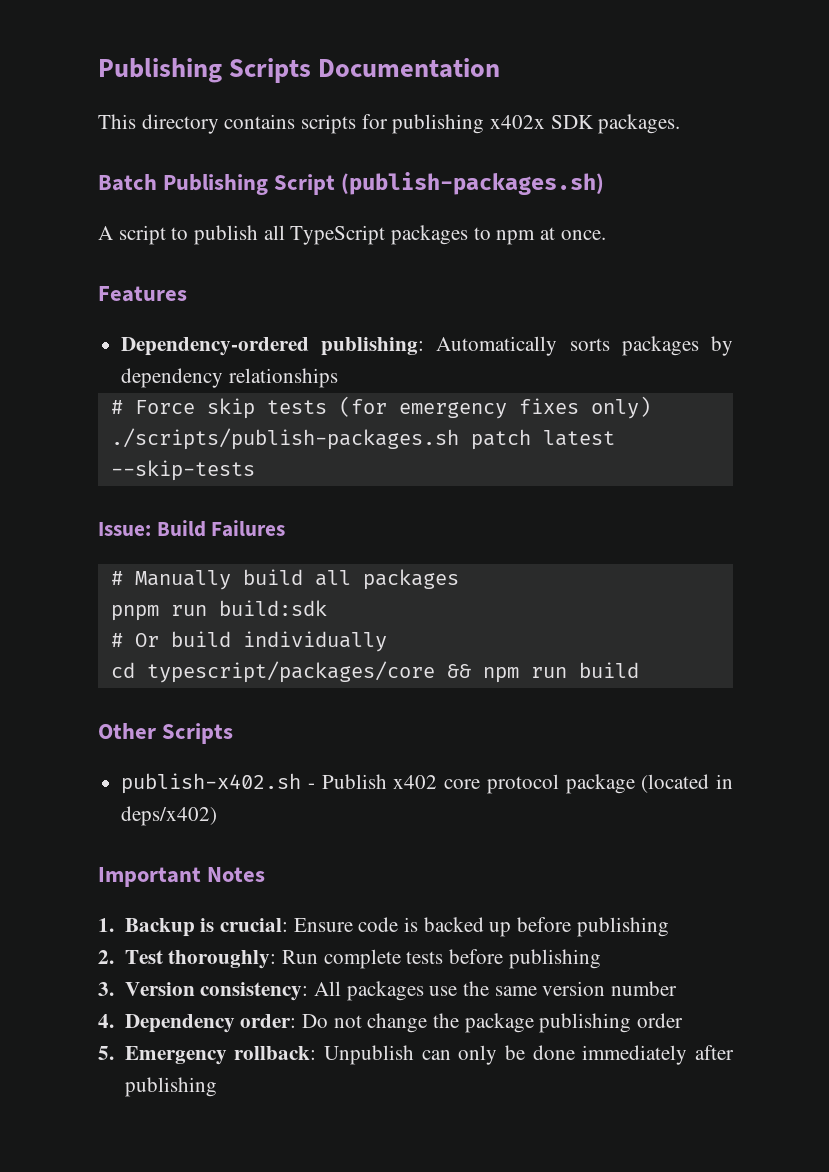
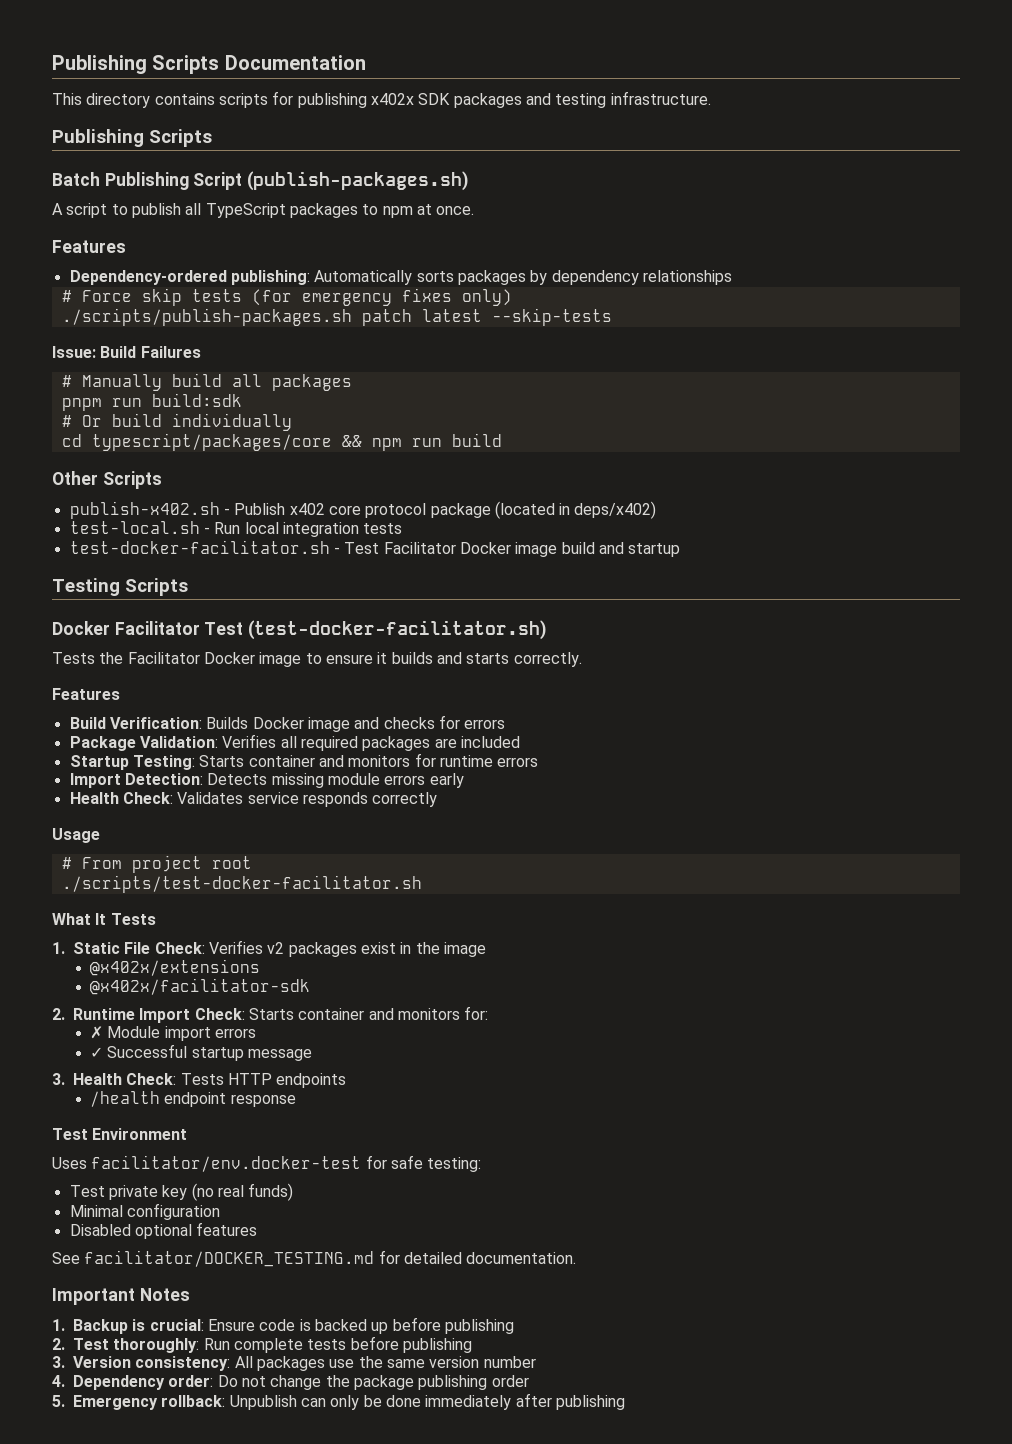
- This directory contains scripts for publishing x402x SDK packages.
+ This directory contains scripts for publishing x402x SDK packages and testing infrastructure.
+ Publishing Scripts
+ test-local.sh - Run local integration tests
+ test-docker-facilitator.sh - Test Facilitator Docker image build and startup
+ Testing Scripts
+ Docker Facilitator Test (test-docker-facilitator.sh)
+ Tests the Facilitator Docker image to ensure it builds and starts correctly.
+ Features
+ Build Verification: Builds Docker image and checks for errors
+ Package Validation: Verifies all required packages are included
+ Startup Testing: Starts container and monitors for runtime errors
+ Import Detection: Detects missing module errors early
+ Health Check: Validates service responds correctly
+ Usage
+ # From project root
+ ./scripts/test-docker-facilitator.sh
+ What It Tests
+ 1. Static File Check: Verifies v2 packages exist in the image
+ @x402x/extensions
+ @x402x/facilitator-sdk
+ 2. Runtime Import Check: Starts container and monitors for:
+ ✗ Module import errors
+ ✓ Successful startup message
+ 3. Health Check: Tests HTTP endpoints
+ /health endpoint response
+ Test Environment
+ Uses facilitator/env.docker-test for safe testing:
+ Test private key (no real funds)
+ Minimal configuration
+ Disabled optional features
+ See facilitator/DOCKER_TESTING.md for detailed documentation.

